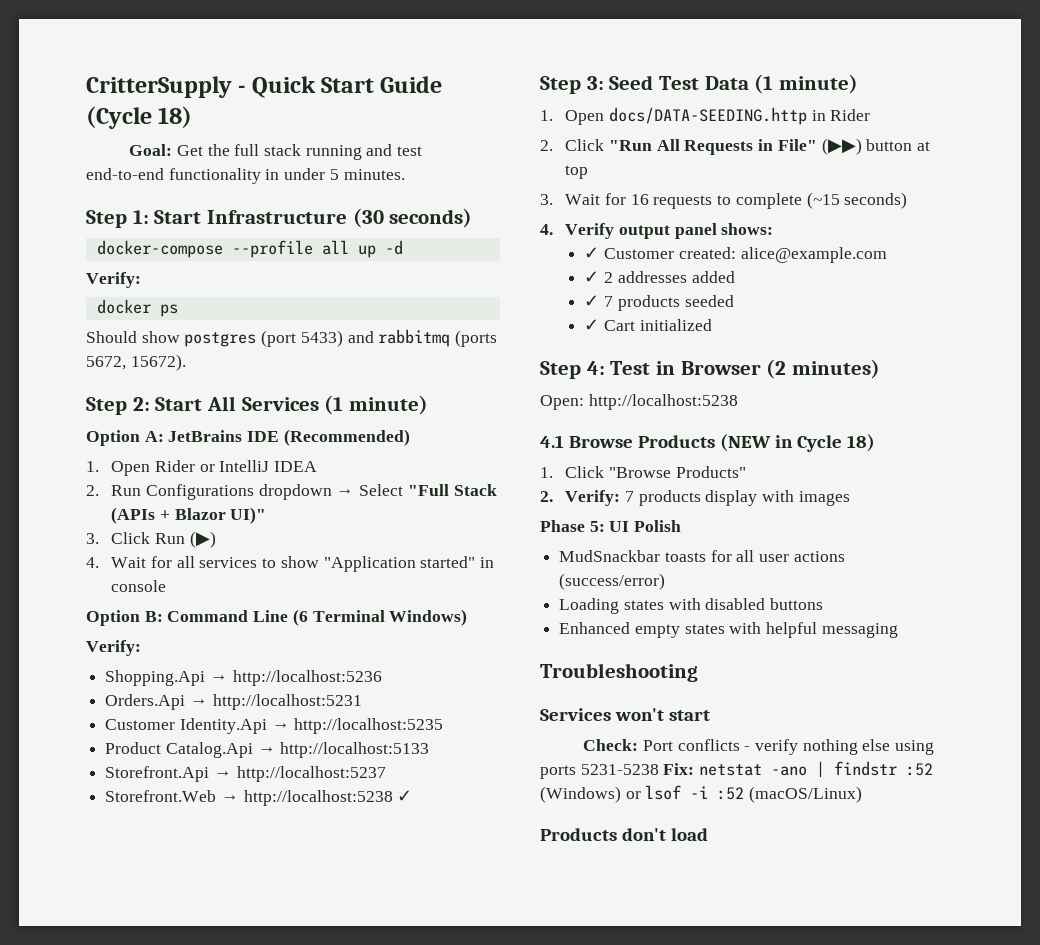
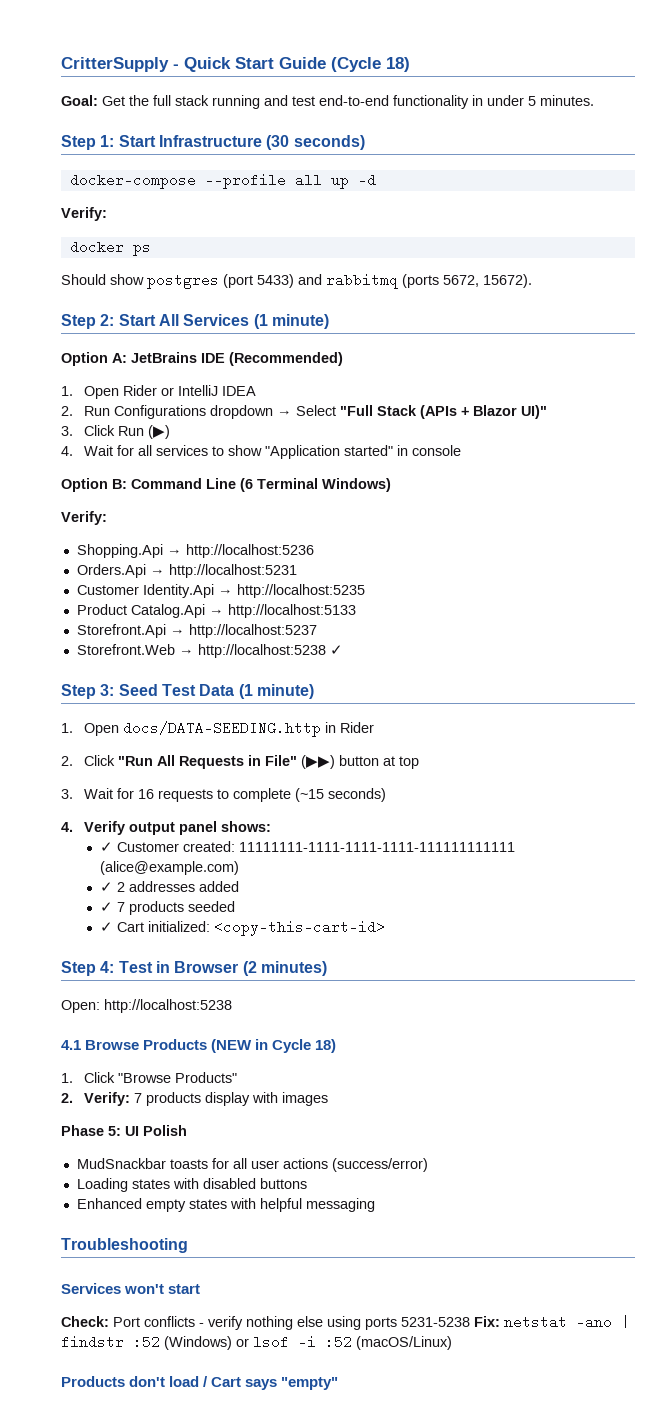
- ✓ Customer created: alice@example.com
+ ✓ Customer created: 11111111-1111-1111-1111-111111111111 (alice@example.com)
- ✓ Cart initialized
+ ✓ Cart initialized: <copy-this-cart-id>
- Products don't load
+ Products don't load / Cart says "empty"

